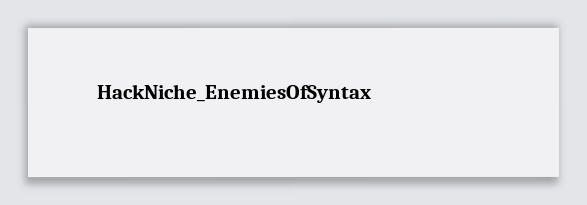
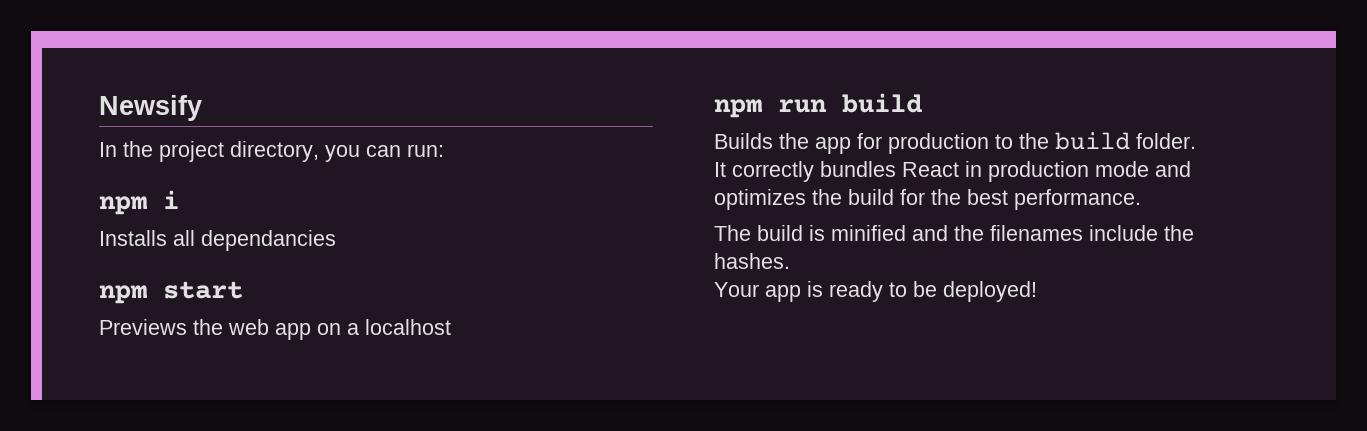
- HackNiche_EnemiesOfSyntax
+ Newsify
+ In the project directory, you can run:
+ npm i
+ Installs all dependancies
+ npm start
+ Previews the web app on a localhost
+ npm run build
+ Builds the app for production to the build folder.
+ It correctly bundles React in production mode and optimizes the build for the best performance.
+ The build is minified and the filenames include the hashes.
+ Your app is ready to be deployed!

